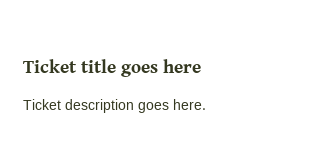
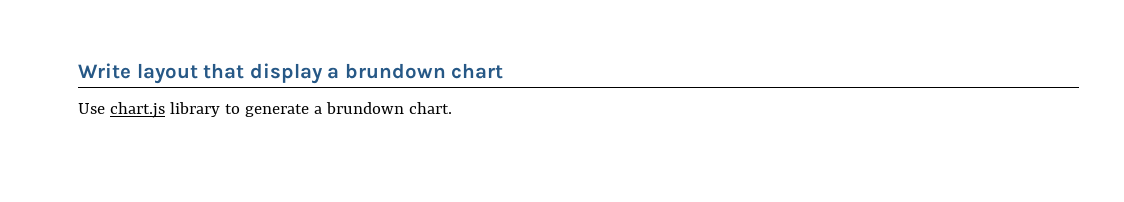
- Ticket title goes here
- Ticket description goes here.
+ Write layout that display a brundown chart
+ Use chart.js library to generate a brundown chart.

